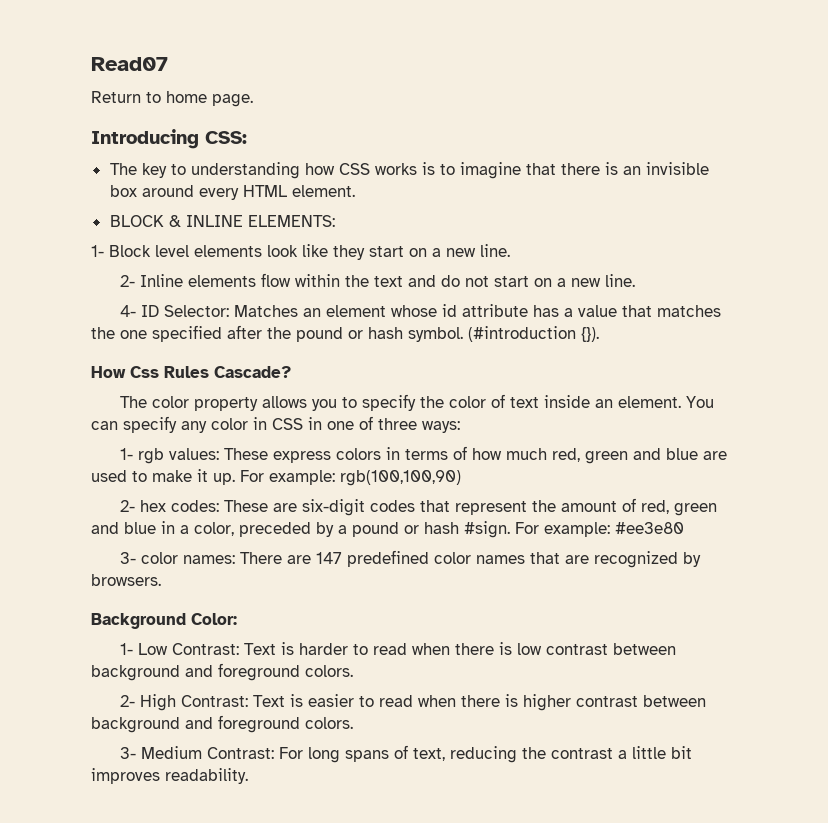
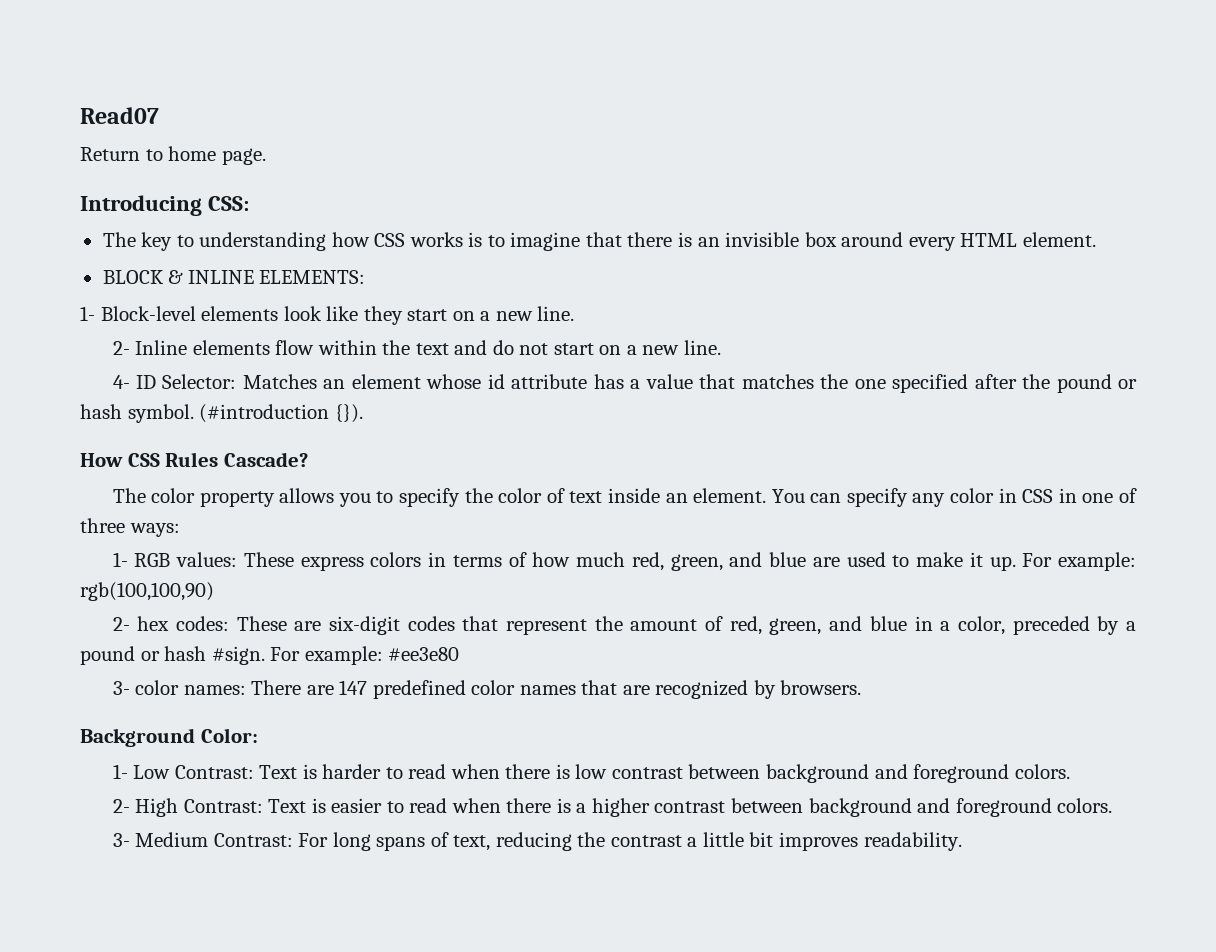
- 1- Block level elements look like they start on a new line.
+ 1- Block-level elements look like they start on a new line.
- How Css Rules Cascade?
+ How CSS Rules Cascade?
- 1- rgb values: These express colors in terms of how much red, green and blue are used to make it up.
+ 1- RGB values: These express colors in terms of how much red, green, and blue are used to make it up.
- 2- hex codes: These are six-digit codes that represent the amount of red, green and blue in a color, preceded by a pound or hash #sign.
+ 2- hex codes: These are six-digit codes that represent the amount of red, green, and blue in a color, preceded by a pound or hash #sign.
- 2- High Contrast: Text is easier to read when there is higher contrast between background and foreground colors.
+ 2- High Contrast: Text is easier to read when there is a higher contrast between background and foreground colors.

